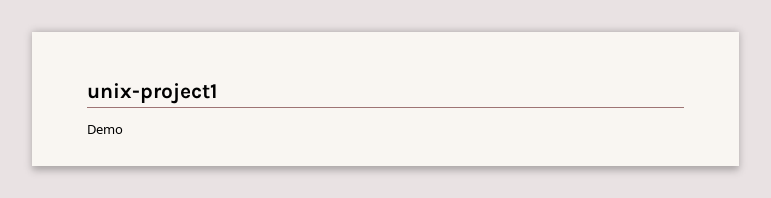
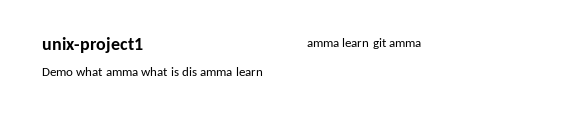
- Demo
+ Demo what amma what is dis amma learn amma learn git amma

